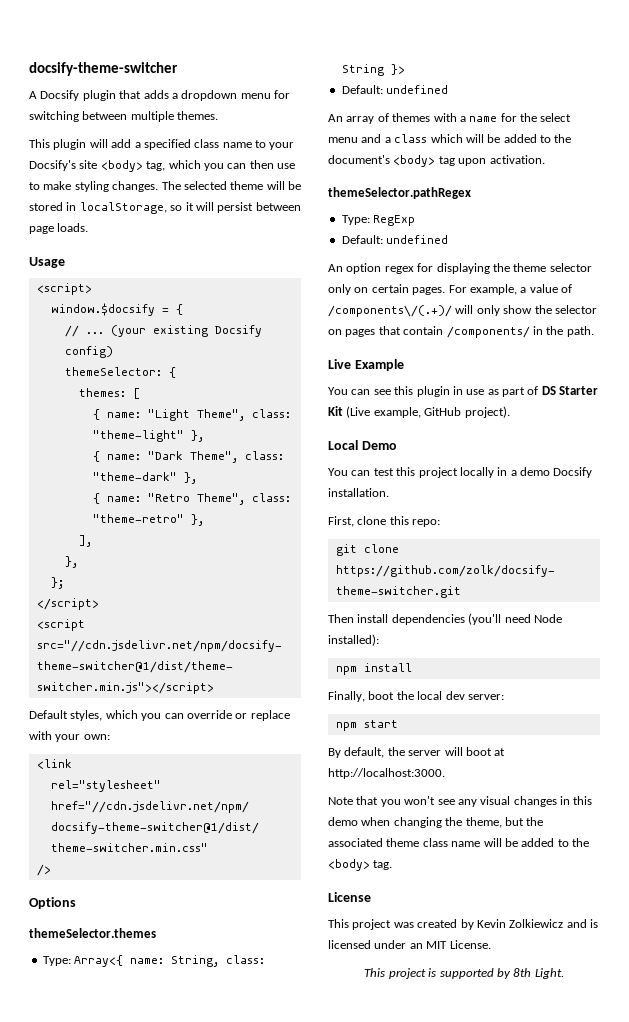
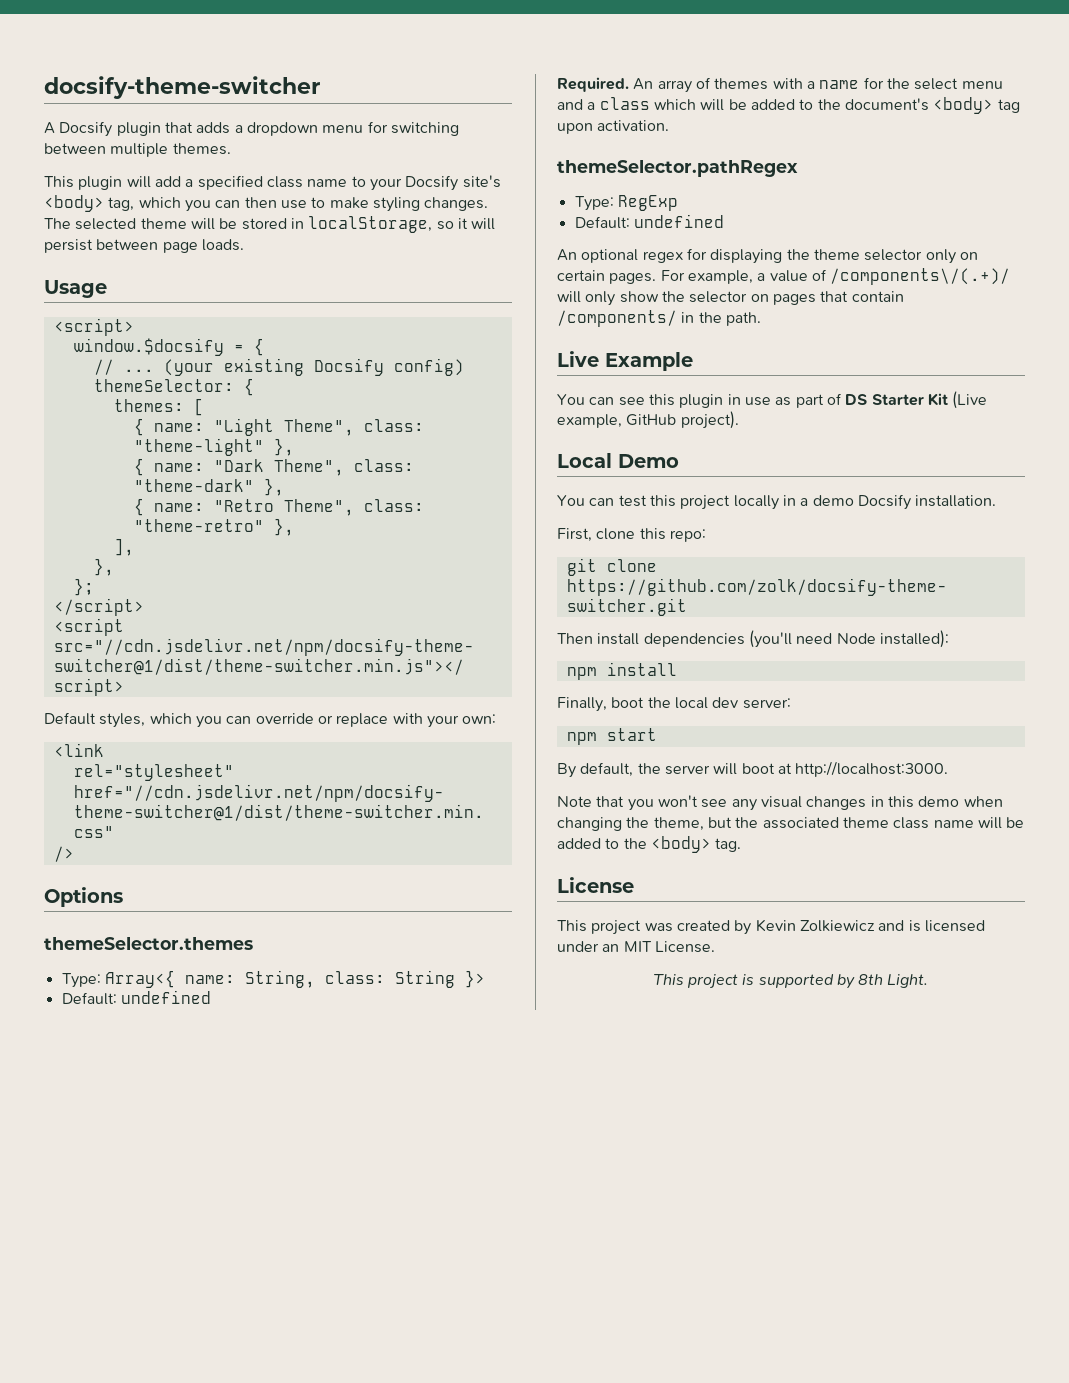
- This plugin will add a specified class name to your Docsify's site <body> tag, which you can then use to make styling changes.
+ This plugin will add a specified class name to your Docsify site's <body> tag, which you can then use to make styling changes.
+ Required.
- An option regex for displaying the theme selector only on certain pages.
+ An optional regex for displaying the theme selector only on certain pages.

